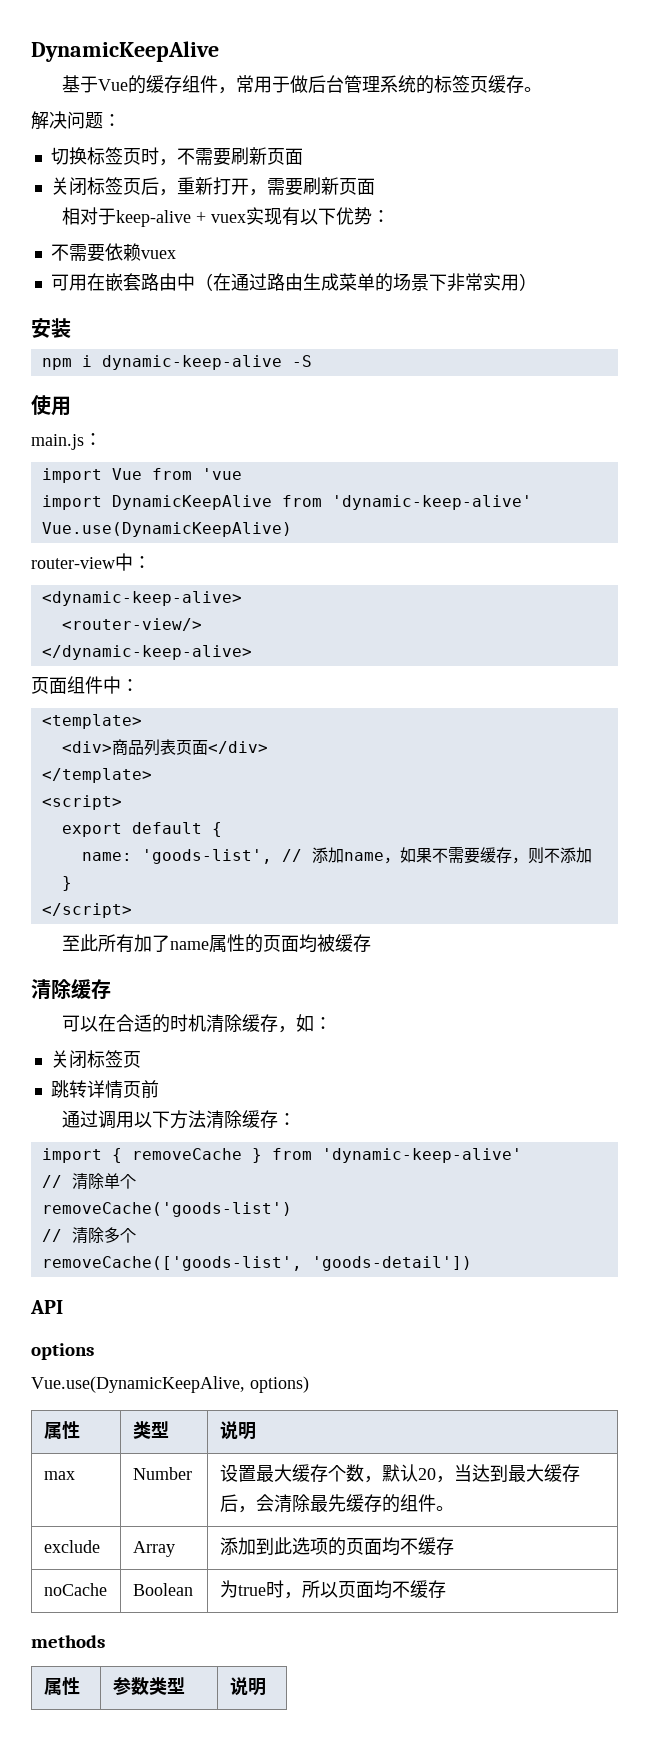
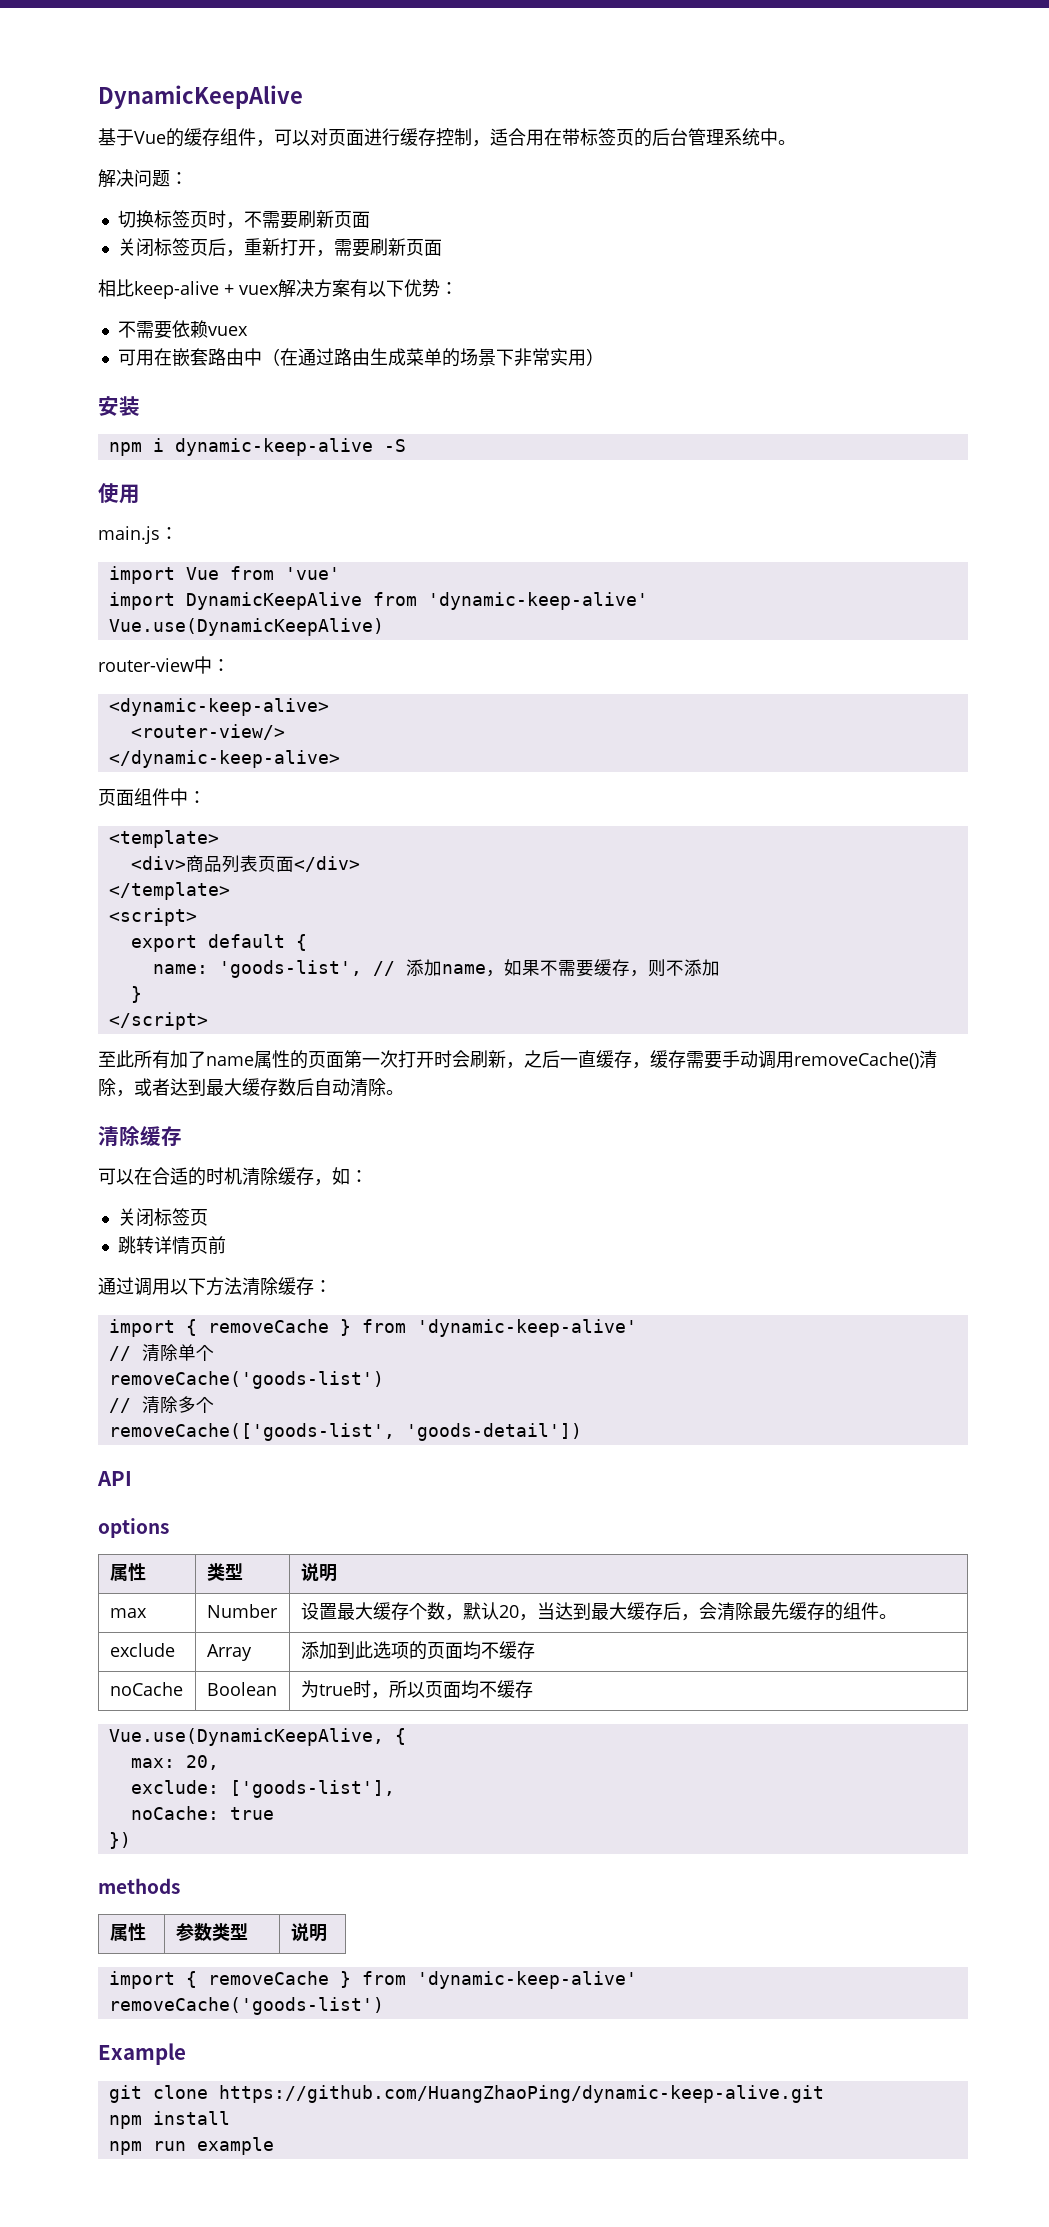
- 基于Vue的缓存组件，常用于做后台管理系统的标签页缓存。
+ 基于Vue的缓存组件，可以对页面进行缓存控制，适合用在带标签页的后台管理系统中。
- 相对于keep-alive + vuex实现有以下优势：
+ 相比keep-alive + vuex解决方案有以下优势：
- import Vue from 'vue
+ import Vue from 'vue'
- 至此所有加了name属性的页面均被缓存
+ 至此所有加了name属性的页面第一次打开时会刷新，之后一直缓存，缓存需要手动调用removeCache()清除，或者达到最大缓存数后自动清除。
- Vue.use(DynamicKeepAlive, options)
+ Vue.use(DynamicKeepAlive, {
+ max: 20,
+ exclude: ['goods-list'],
+ noCache: true
+ })
  属性 | 参数类型 | 说明
+ import { removeCache } from 'dynamic-keep-alive'
+ removeCache('goods-list')
+ Example
+ git clone https://github.com/HuangZhaoPing/dynamic-keep-alive.git
+ npm install
+ npm run example

